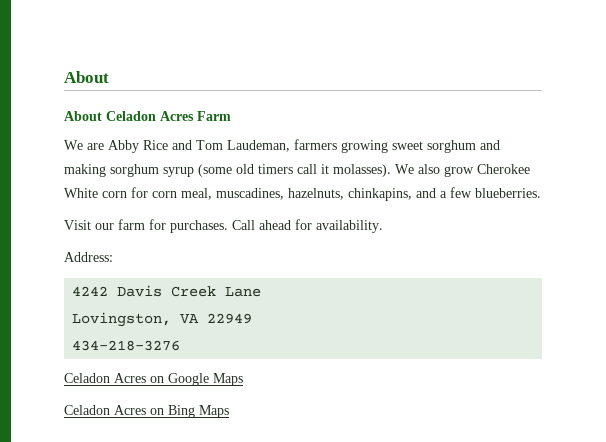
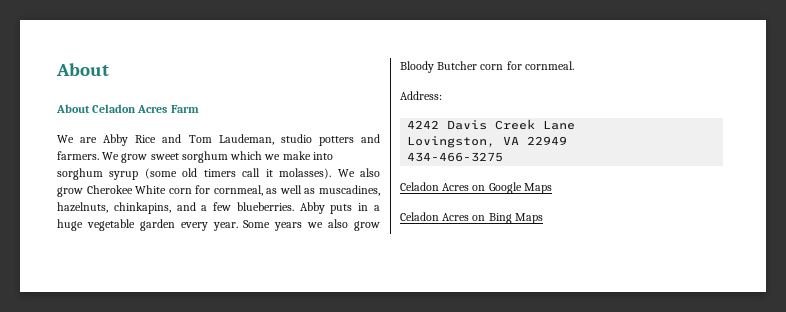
- We are Abby Rice and Tom Laudeman, farmers growing sweet sorghum and making sorghum syrup (some old timers call it molasses).
+ We are Abby Rice and Tom Laudeman, studio potters and farmers. We grow sweet sorghum which we make into sorghum syrup (some old timers call it molasses).
- We also grow Cherokee White corn for corn meal, muscadines, hazelnuts, chinkapins, and a few blueberries.
- Visit our farm for purchases. Call ahead for availability.
+ We also grow Cherokee White corn for cornmeal, as well as muscadines, hazelnuts, chinkapins, and a few blueberries. Abby puts in a huge vegetable garden every year. Some years we also grow Bloody Butcher corn for cornmeal.
- 434-218-3276
+ 434-466-3275

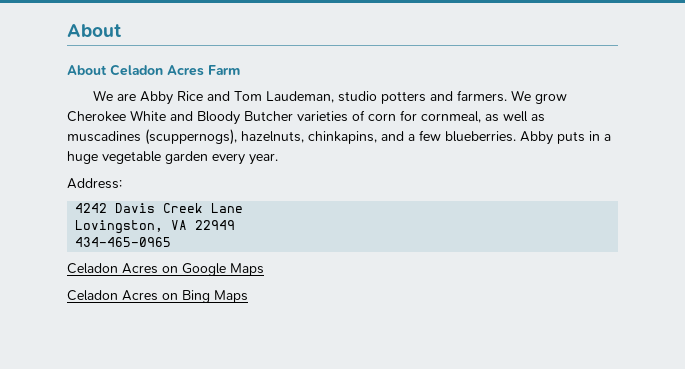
- We grow sweet sorghum which we make into sorghum syrup (some old timers call it molasses). We also grow Cherokee White corn for cornmeal, as well as muscadines, hazelnuts, chinkapins, and a few blueberries.
+ We grow Cherokee White and Bloody Butcher varieties of corn for cornmeal, as well as muscadines (scuppernogs), hazelnuts, chinkapins, and a few blueberries.
- Some years we also grow Bloody Butcher corn for cornmeal.
- 434-466-3275
+ 434-465-0965

